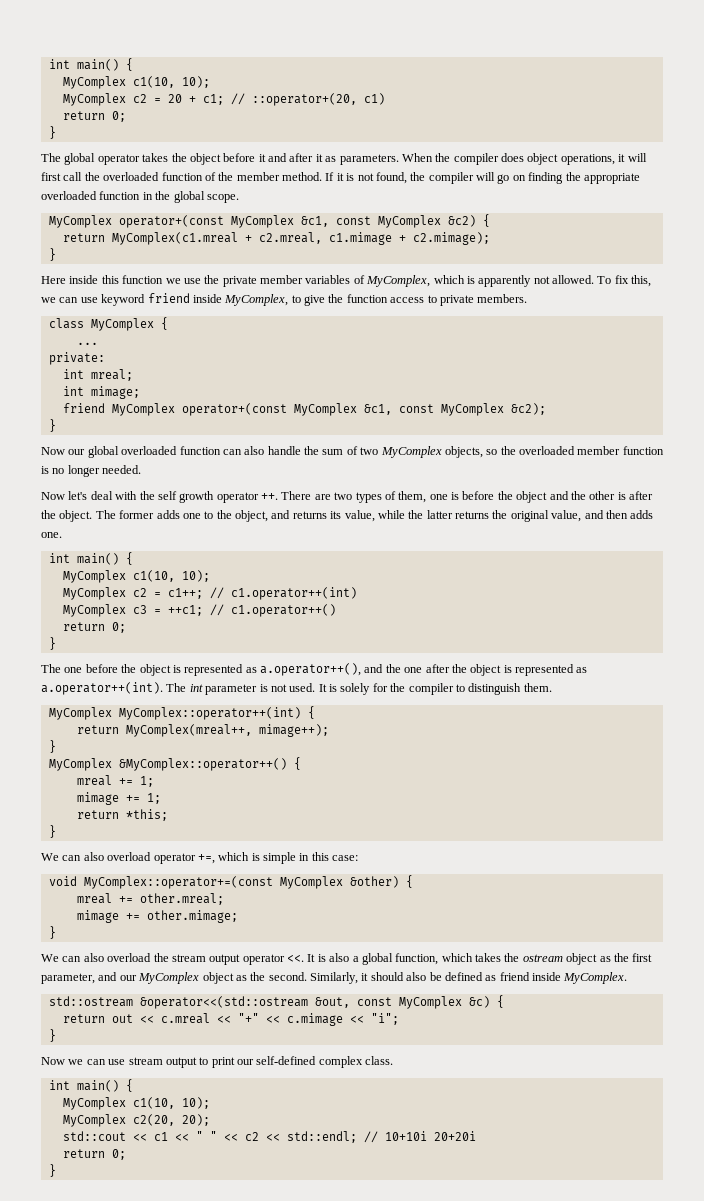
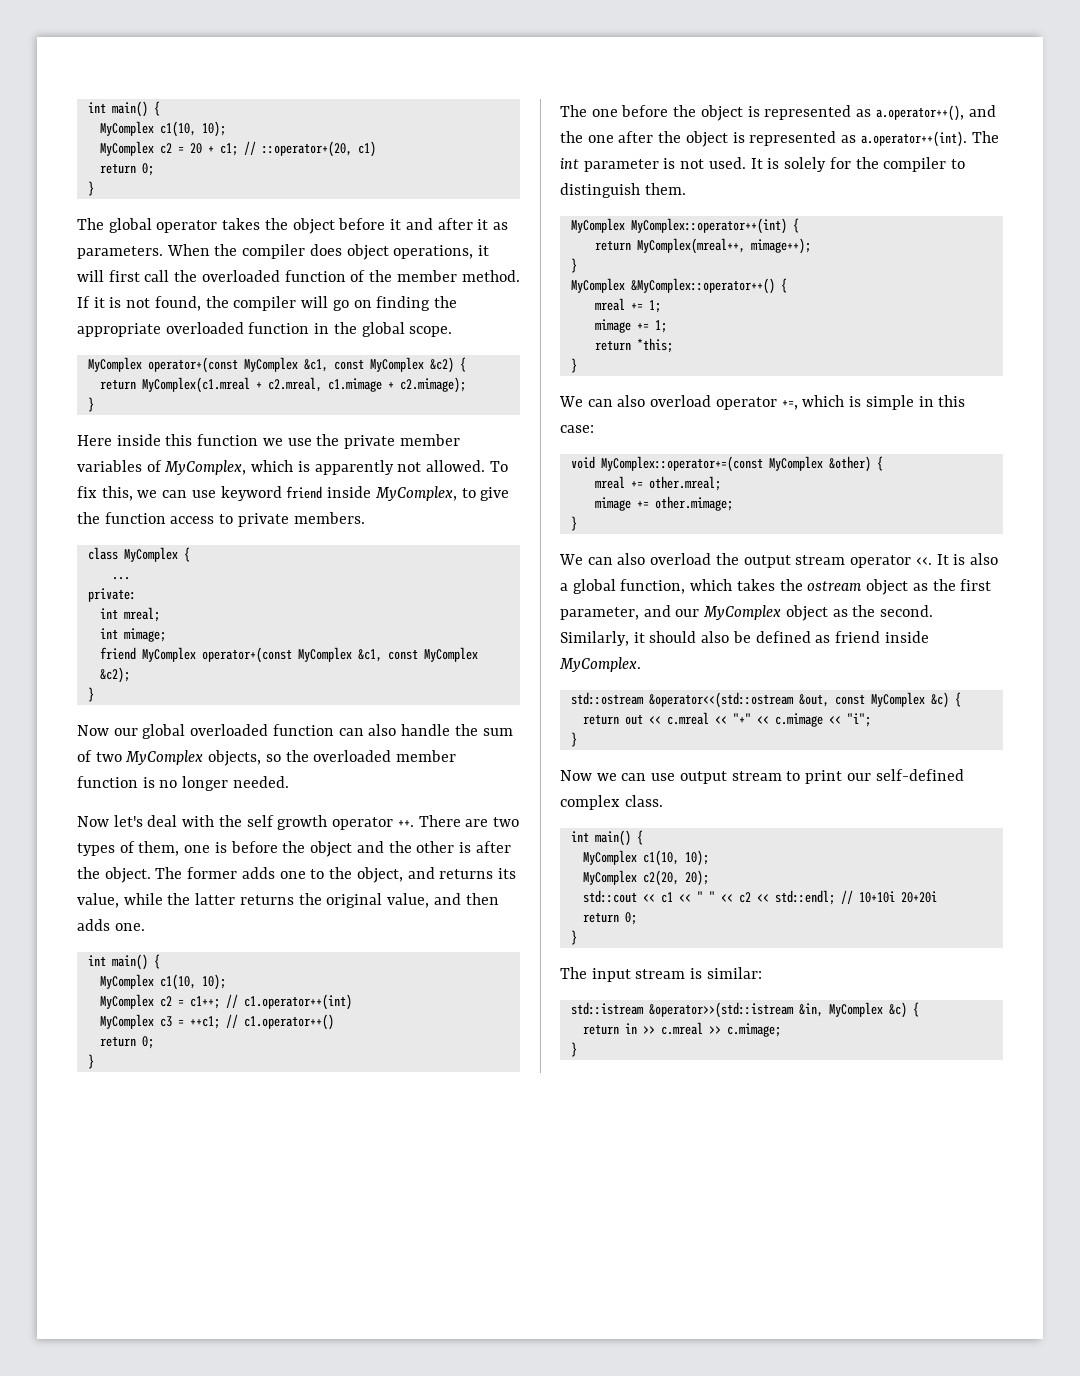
- We can also overload the stream output operator <<.
+ We can also overload the output stream operator <<.
- Now we can use stream output to print our self-defined complex class.
+ Now we can use output stream to print our self-defined complex class.
+ The input stream is similar:
+ std::istream &operator>>(std::istream &in, MyComplex &c) {
+ return in >> c.mreal >> c.mimage;
+ }

